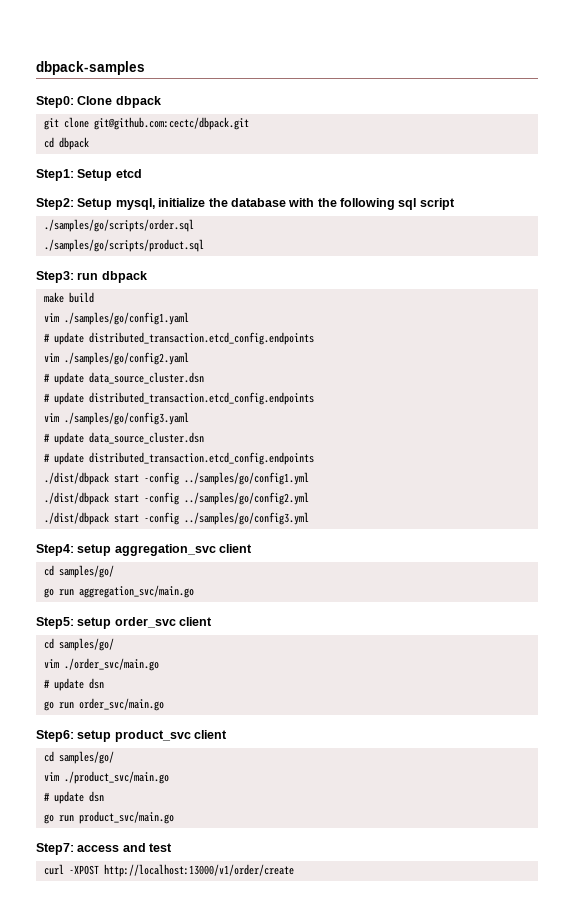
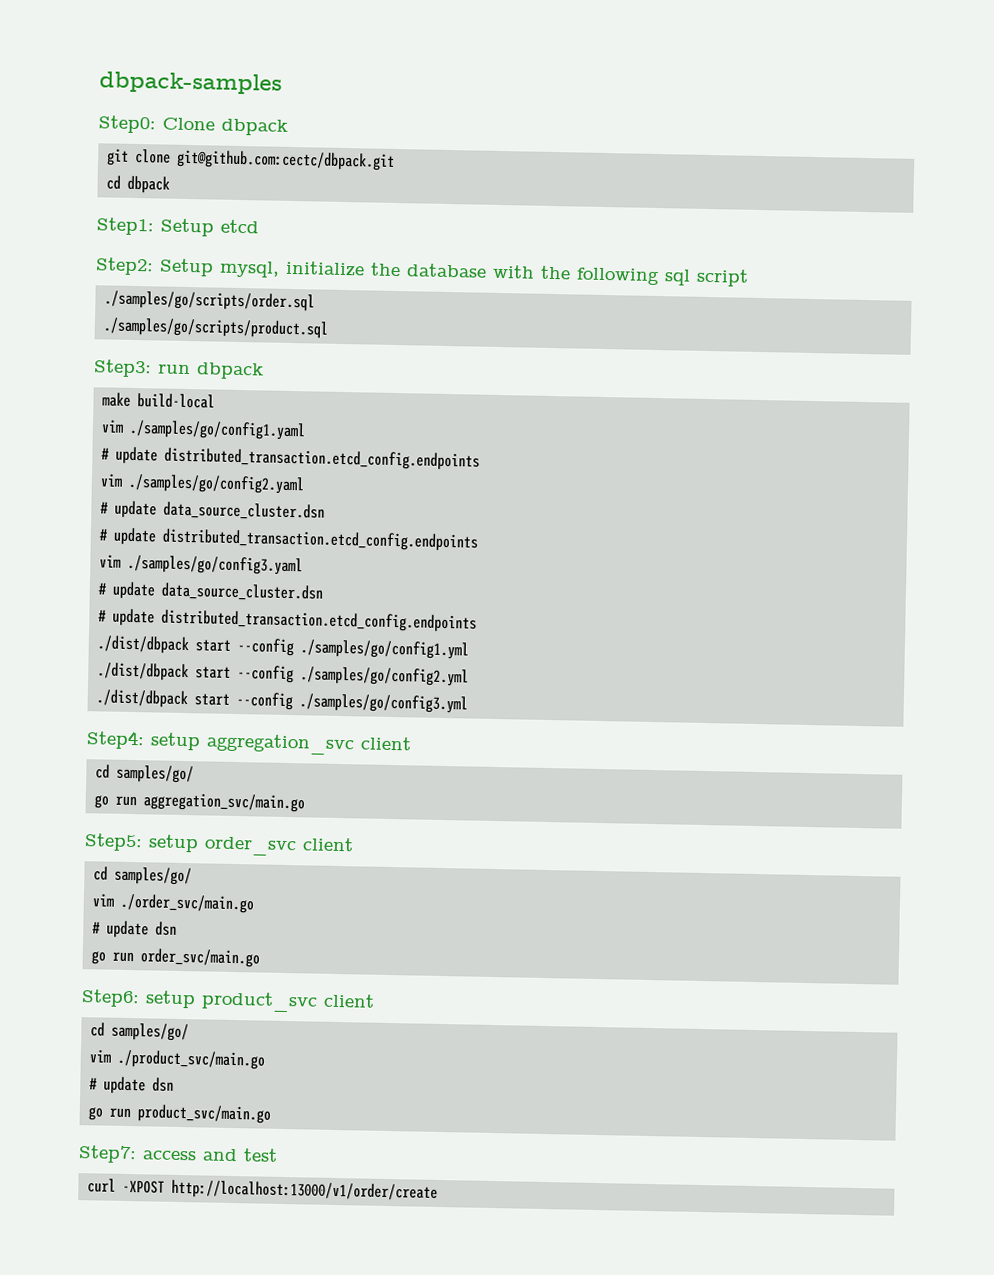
- make build
+ make build-local
- ./dist/dbpack start -config ../samples/go/config1.yml
- ./dist/dbpack start -config ../samples/go/config2.yml
- ./dist/dbpack start -config ../samples/go/config3.yml
+ ./dist/dbpack start --config ./samples/go/config1.yml
+ ./dist/dbpack start --config ./samples/go/config2.yml
+ ./dist/dbpack start --config ./samples/go/config3.yml

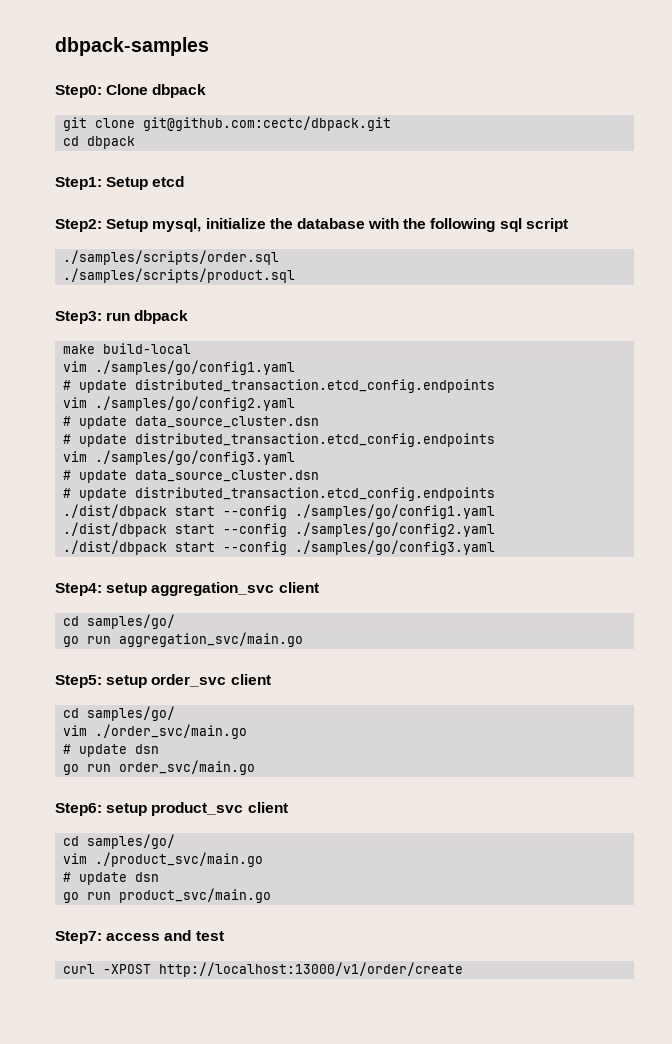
- ./samples/go/scripts/order.sql
- ./samples/go/scripts/product.sql
+ ./samples/scripts/order.sql
+ ./samples/scripts/product.sql
- ./dist/dbpack start --config ./samples/go/config1.yml
- ./dist/dbpack start --config ./samples/go/config2.yml
- ./dist/dbpack start --config ./samples/go/config3.yml
+ ./dist/dbpack start --config ./samples/go/config1.yaml
+ ./dist/dbpack start --config ./samples/go/config2.yaml
+ ./dist/dbpack start --config ./samples/go/config3.yaml

